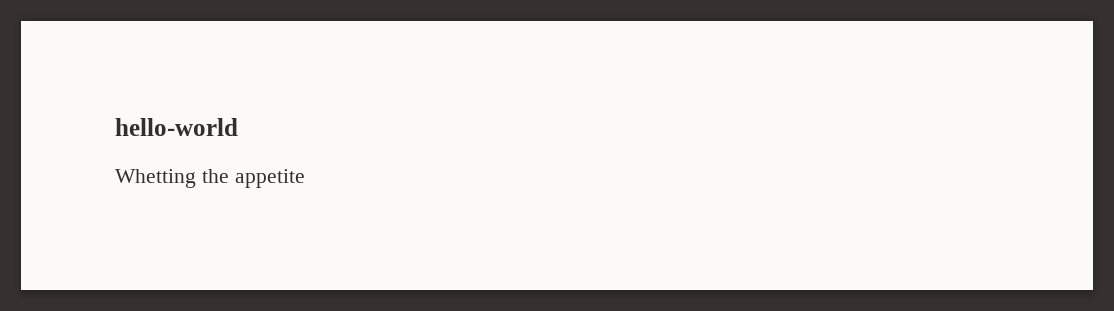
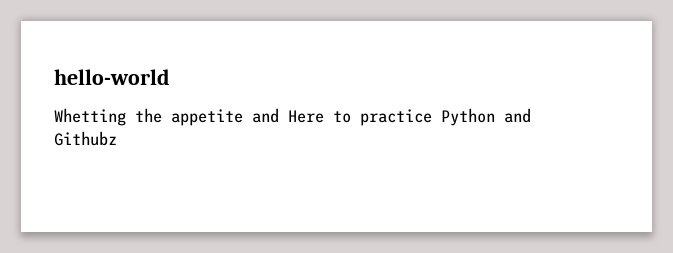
- Whetting the appetite
+ Whetting the appetite and Here to practice Python and Githubz

